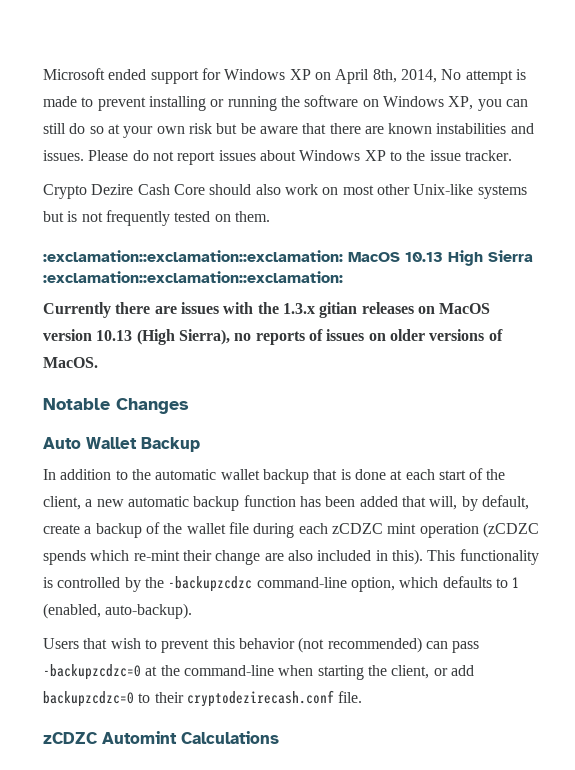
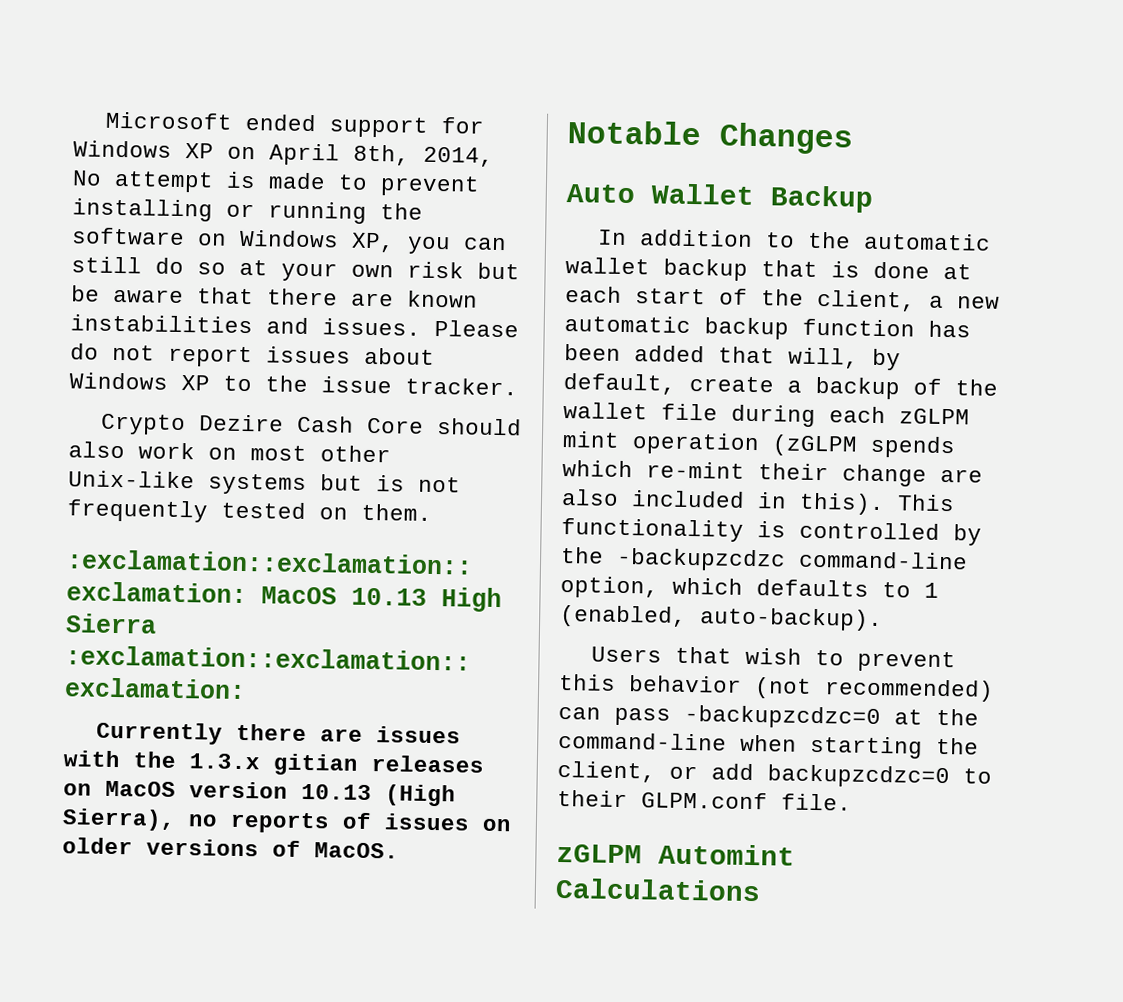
- In addition to the automatic wallet backup that is done at each start of the client, a new automatic backup function has been added that will, by default, create a backup of the wallet file during each zCDZC mint operation (zCDZC spends which re-mint their change are also included in this).
+ In addition to the automatic wallet backup that is done at each start of the client, a new automatic backup function has been added that will, by default, create a backup of the wallet file during each zGLPM mint operation (zGLPM spends which re-mint their change are also included in this).
- Users that wish to prevent this behavior (not recommended) can pass -backupzcdzc=0 at the command-line when starting the client, or add backupzcdzc=0 to their cryptodezirecash.conf file.
+ Users that wish to prevent this behavior (not recommended) can pass -backupzcdzc=0 at the command-line when starting the client, or add backupzcdzc=0 to their GLPM.conf file.
- zCDZC Automint Calculations
+ zGLPM Automint Calculations

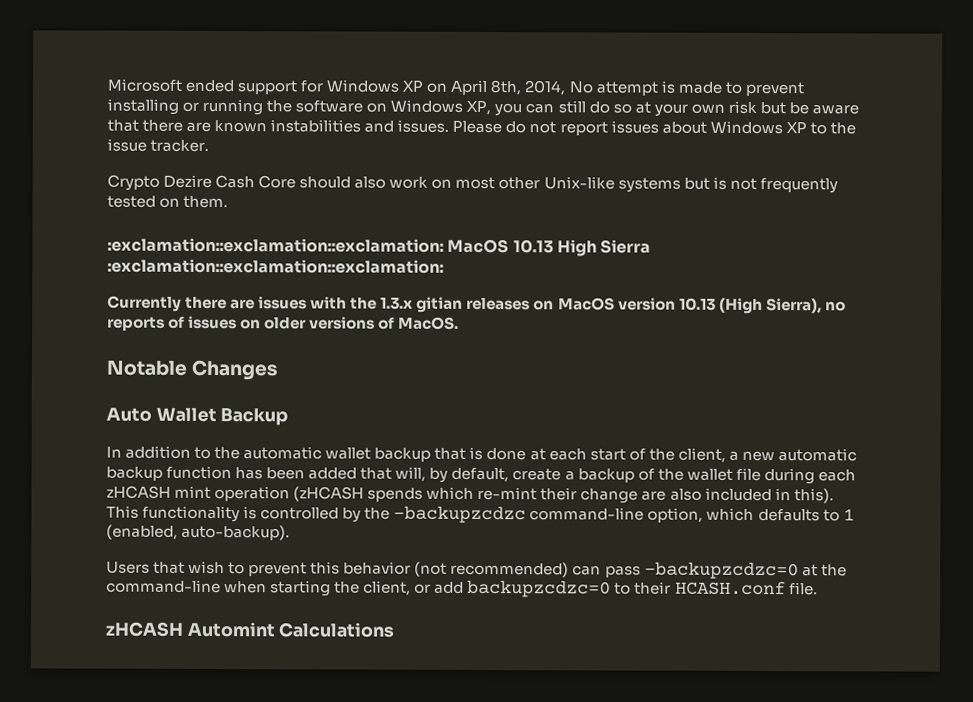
- In addition to the automatic wallet backup that is done at each start of the client, a new automatic backup function has been added that will, by default, create a backup of the wallet file during each zGLPM mint operation (zGLPM spends which re-mint their change are also included in this).
+ In addition to the automatic wallet backup that is done at each start of the client, a new automatic backup function has been added that will, by default, create a backup of the wallet file during each zHCASH mint operation (zHCASH spends which re-mint their change are also included in this).
- Users that wish to prevent this behavior (not recommended) can pass -backupzcdzc=0 at the command-line when starting the client, or add backupzcdzc=0 to their GLPM.conf file.
+ Users that wish to prevent this behavior (not recommended) can pass -backupzcdzc=0 at the command-line when starting the client, or add backupzcdzc=0 to their HCASH.conf file.
- zGLPM Automint Calculations
+ zHCASH Automint Calculations

